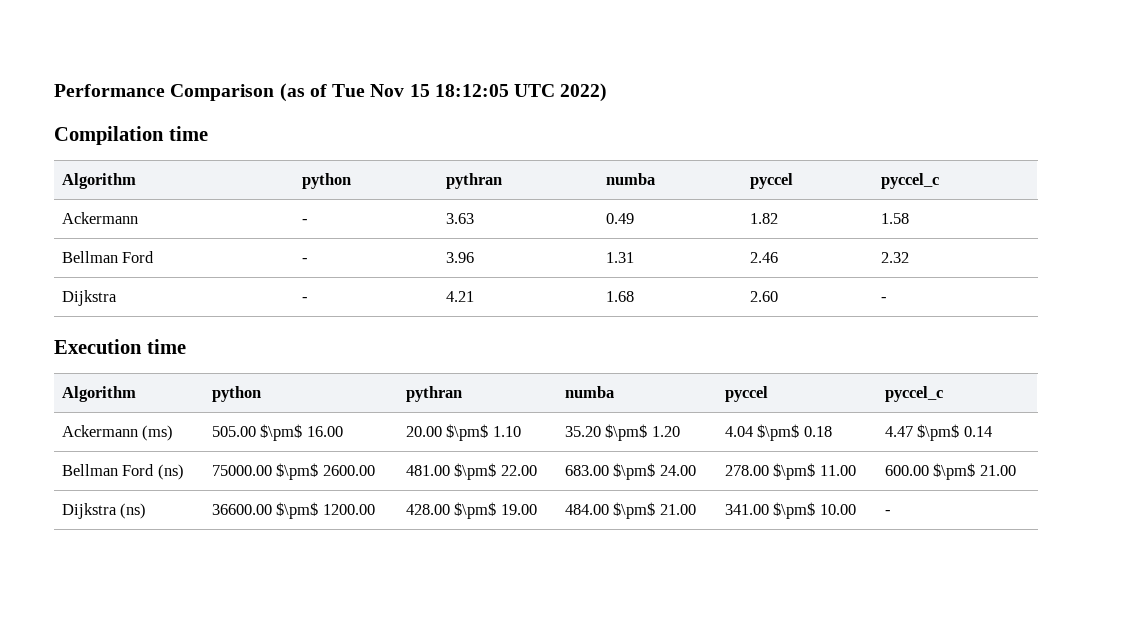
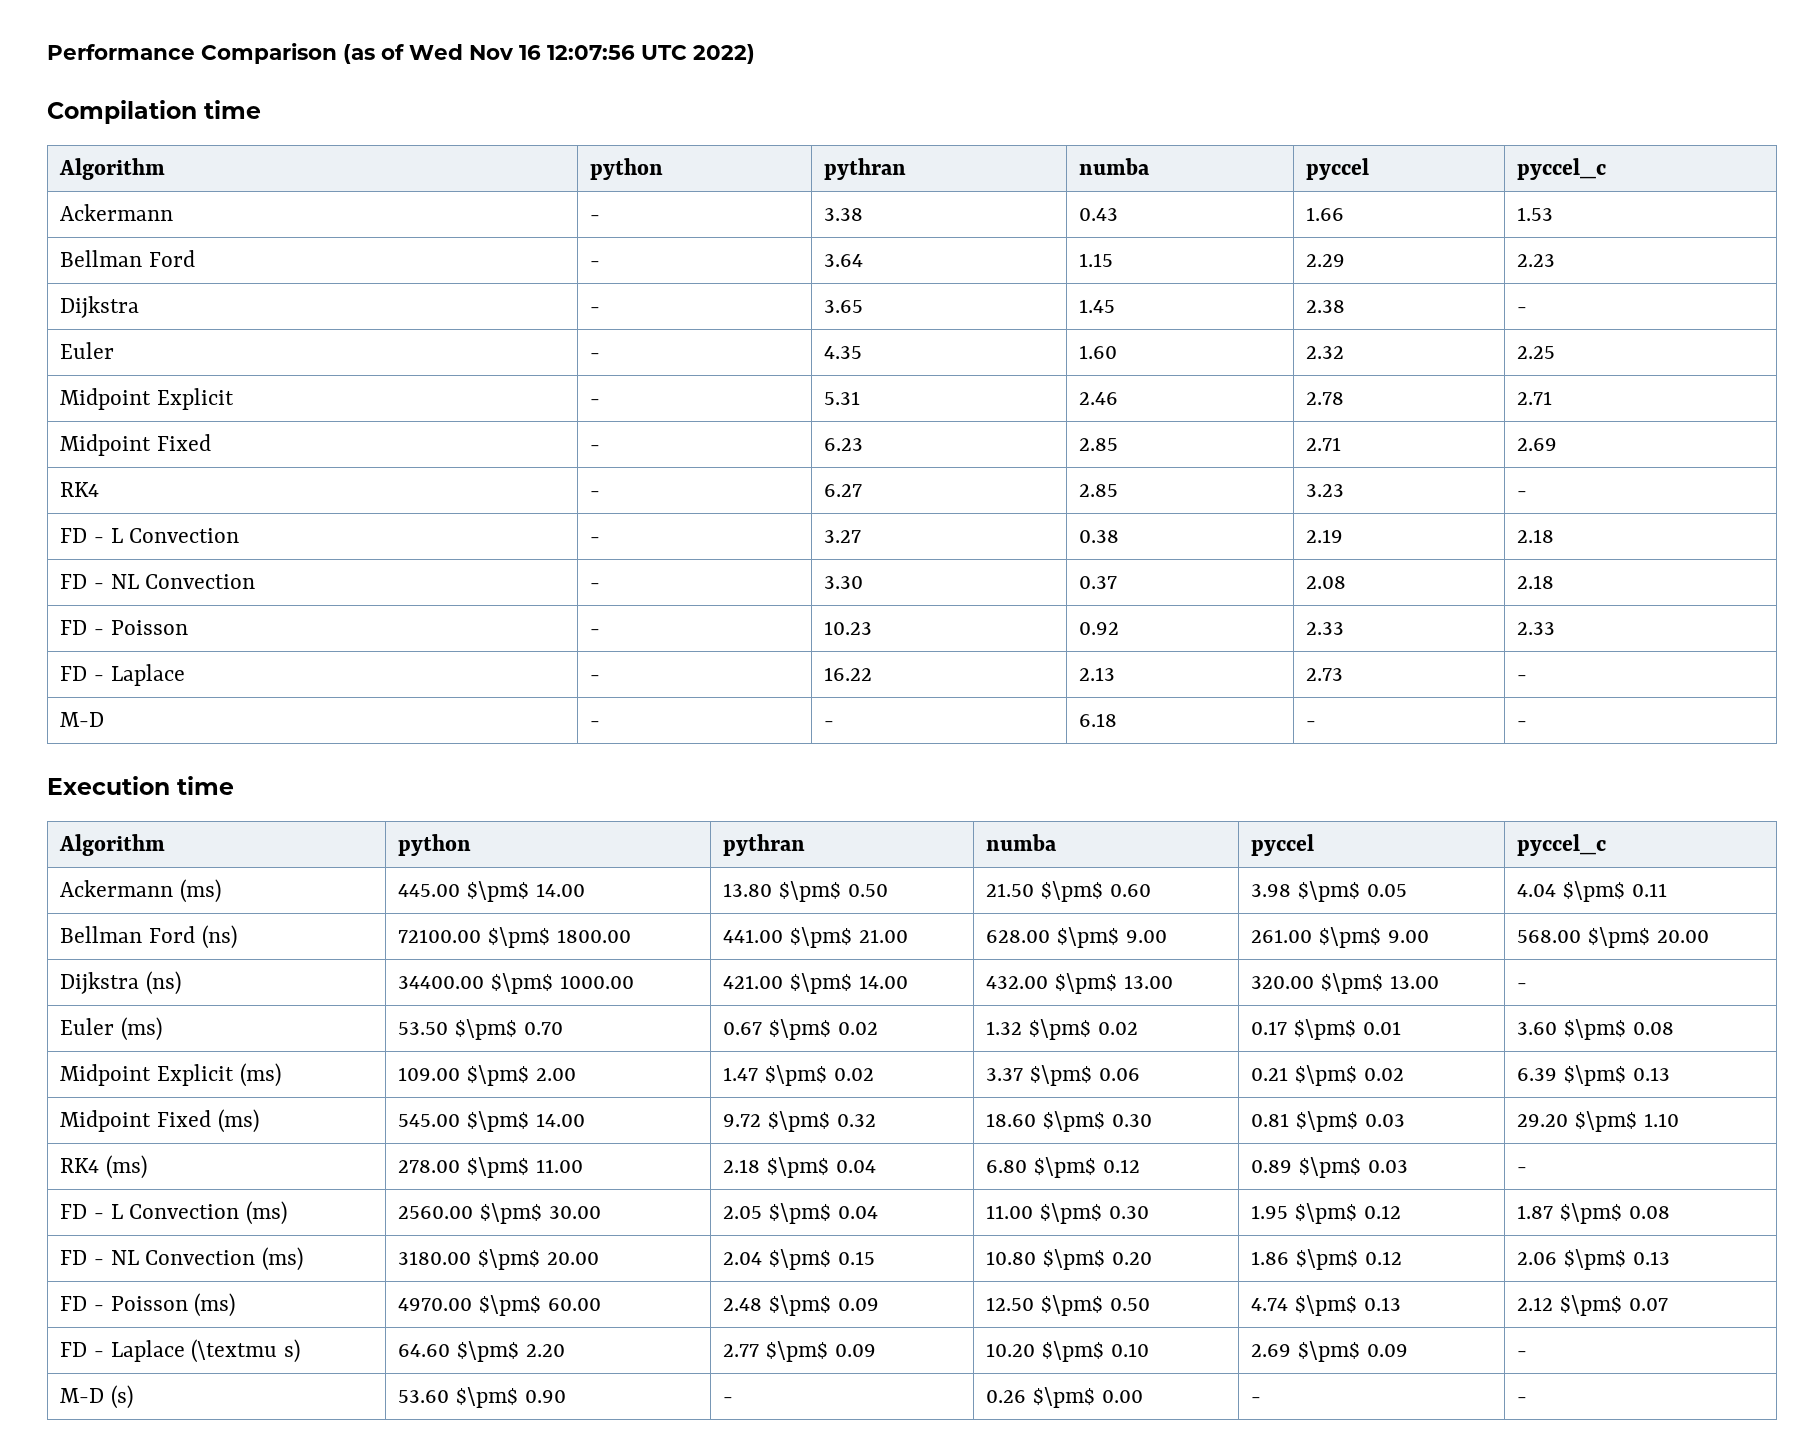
- Performance Comparison (as of Tue Nov 15 18:12:05 UTC 2022)
+ Performance Comparison (as of Wed Nov 16 12:07:56 UTC 2022)
- Ackermann | - | 3.63 | 0.49 | 1.82 | 1.58
+ Ackermann | - | 3.38 | 0.43 | 1.66 | 1.53
- Bellman Ford | - | 3.96 | 1.31 | 2.46 | 2.32
- Dijkstra | - | 4.21 | 1.68 | 2.60 | -
+ Bellman Ford | - | 3.64 | 1.15 | 2.29 | 2.23
+ Dijkstra | - | 3.65 | 1.45 | 2.38 | -
+ Euler | - | 4.35 | 1.60 | 2.32 | 2.25
+ Midpoint Explicit | - | 5.31 | 2.46 | 2.78 | 2.71
+ Midpoint Fixed | - | 6.23 | 2.85 | 2.71 | 2.69
+ RK4 | - | 6.27 | 2.85 | 3.23 | -
+ FD - L Convection | - | 3.27 | 0.38 | 2.19 | 2.18
+ FD - NL Convection | - | 3.30 | 0.37 | 2.08 | 2.18
+ FD - Poisson | - | 10.23 | 0.92 | 2.33 | 2.33
+ FD - Laplace | - | 16.22 | 2.13 | 2.73 | -
+ M-D | - | - | 6.18 | - | -
- Ackermann (ms) | 505.00 $\pm$ 16.00 | 20.00 $\pm$ 1.10 | 35.20 $\pm$ 1.20 | 4.04 $\pm$ 0.18 | 4.47 $\pm$ 0.14
- Bellman Ford (ns) | 75000.00 $\pm$ 2600.00 | 481.00 $\pm$ 22.00 | 683.00 $\pm$ 24.00 | 278.00 $\pm$ 11.00 | 600.00 $\pm$ 21.00
- Dijkstra (ns) | 36600.00 $\pm$ 1200.00 | 428.00 $\pm$ 19.00 | 484.00 $\pm$ 21.00 | 341.00 $\pm$ 10.00 | -
+ Ackermann (ms) | 445.00 $\pm$ 14.00 | 13.80 $\pm$ 0.50 | 21.50 $\pm$ 0.60 | 3.98 $\pm$ 0.05 | 4.04 $\pm$ 0.11
+ Bellman Ford (ns) | 72100.00 $\pm$ 1800.00 | 441.00 $\pm$ 21.00 | 628.00 $\pm$ 9.00 | 261.00 $\pm$ 9.00 | 568.00 $\pm$ 20.00
+ Dijkstra (ns) | 34400.00 $\pm$ 1000.00 | 421.00 $\pm$ 14.00 | 432.00 $\pm$ 13.00 | 320.00 $\pm$ 13.00 | -
+ Euler (ms) | 53.50 $\pm$ 0.70 | 0.67 $\pm$ 0.02 | 1.32 $\pm$ 0.02 | 0.17 $\pm$ 0.01 | 3.60 $\pm$ 0.08
+ Midpoint Explicit (ms) | 109.00 $\pm$ 2.00 | 1.47 $\pm$ 0.02 | 3.37 $\pm$ 0.06 | 0.21 $\pm$ 0.02 | 6.39 $\pm$ 0.13
+ Midpoint Fixed (ms) | 545.00 $\pm$ 14.00 | 9.72 $\pm$ 0.32 | 18.60 $\pm$ 0.30 | 0.81 $\pm$ 0.03 | 29.20 $\pm$ 1.10
+ RK4 (ms) | 278.00 $\pm$ 11.00 | 2.18 $\pm$ 0.04 | 6.80 $\pm$ 0.12 | 0.89 $\pm$ 0.03 | -
+ FD - L Convection (ms) | 2560.00 $\pm$ 30.00 | 2.05 $\pm$ 0.04 | 11.00 $\pm$ 0.30 | 1.95 $\pm$ 0.12 | 1.87 $\pm$ 0.08
+ FD - NL Convection (ms) | 3180.00 $\pm$ 20.00 | 2.04 $\pm$ 0.15 | 10.80 $\pm$ 0.20 | 1.86 $\pm$ 0.12 | 2.06 $\pm$ 0.13
+ FD - Poisson (ms) | 4970.00 $\pm$ 60.00 | 2.48 $\pm$ 0.09 | 12.50 $\pm$ 0.50 | 4.74 $\pm$ 0.13 | 2.12 $\pm$ 0.07
+ FD - Laplace (\textmu s) | 64.60 $\pm$ 2.20 | 2.77 $\pm$ 0.09 | 10.20 $\pm$ 0.10 | 2.69 $\pm$ 0.09 | -
+ M-D (s) | 53.60 $\pm$ 0.90 | - | 0.26 $\pm$ 0.00 | - | -

